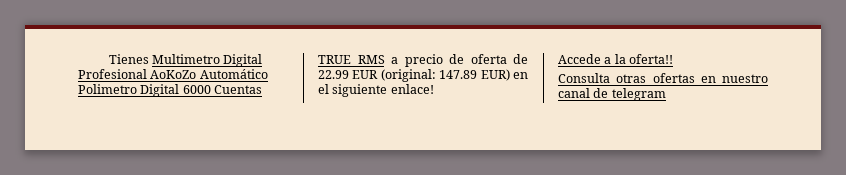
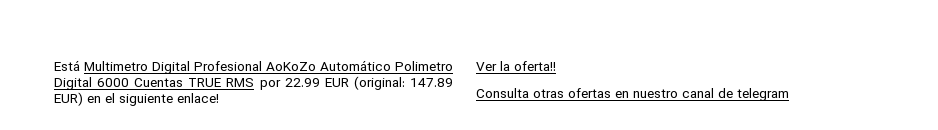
- Tienes Multimetro Digital Profesional AoKoZo Automático Polimetro Digital 6000 Cuentas TRUE RMS a precio de oferta de 22.99 EUR (original: 147.89 EUR) en el siguiente enlace!
+ Está Multimetro Digital Profesional AoKoZo Automático Polimetro Digital 6000 Cuentas TRUE RMS por 22.99 EUR (original: 147.89 EUR) en el siguiente enlace!
- Accede a la oferta!!
+ Ver la oferta!!

